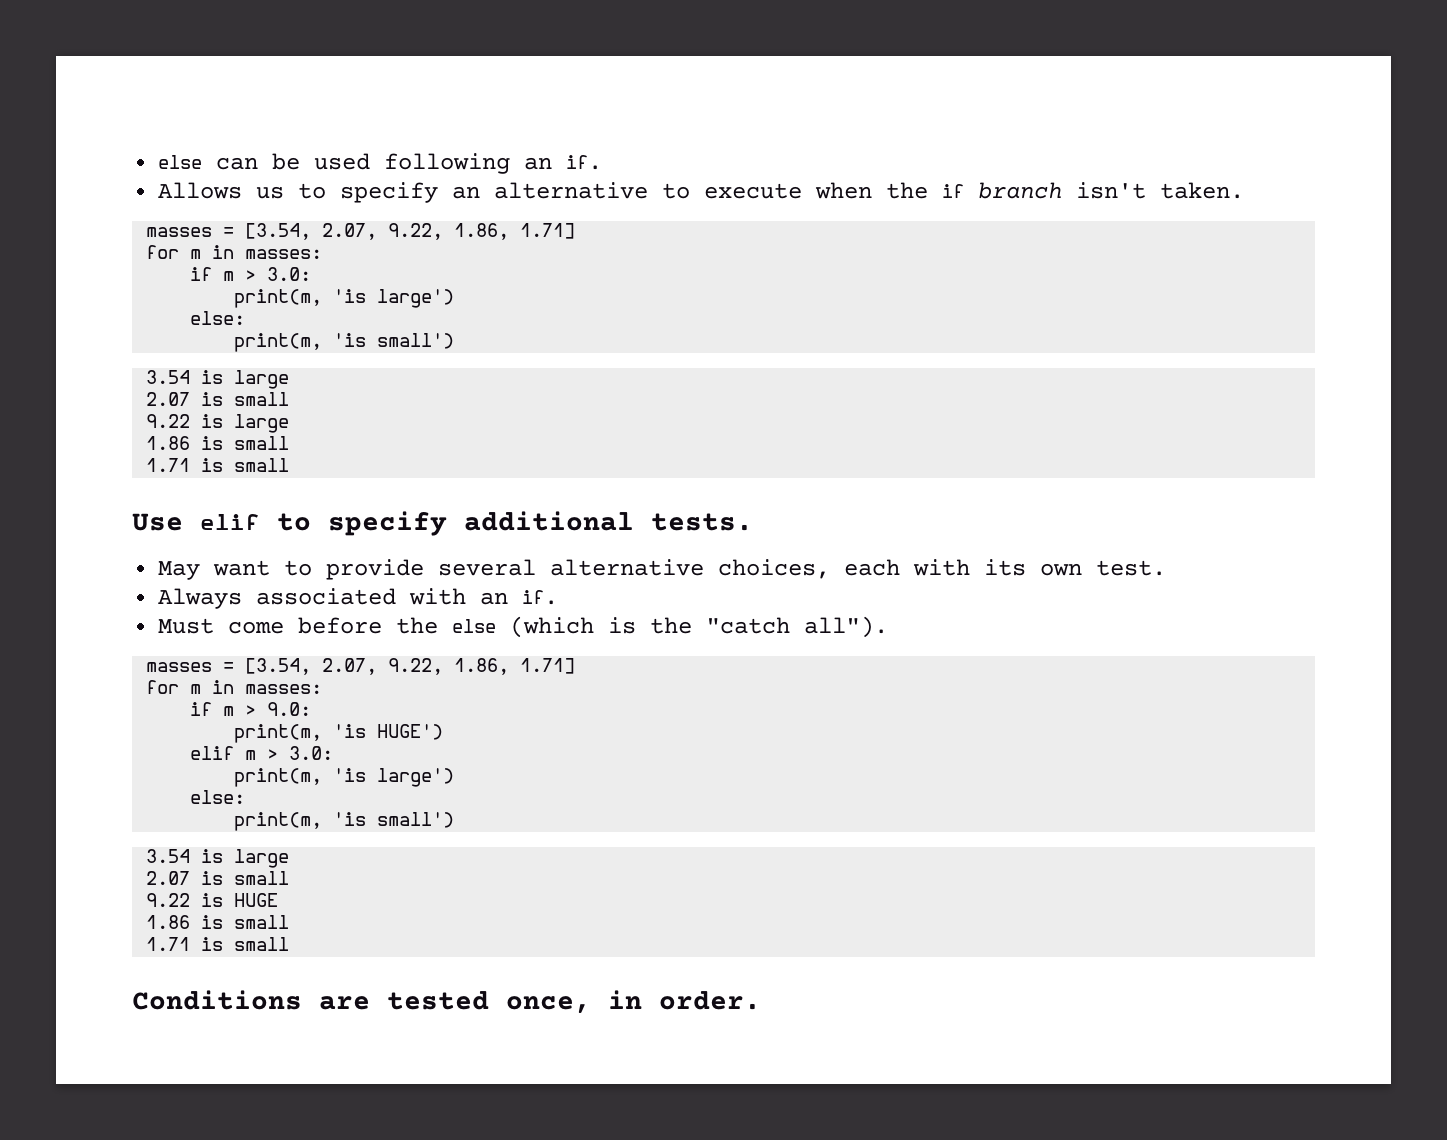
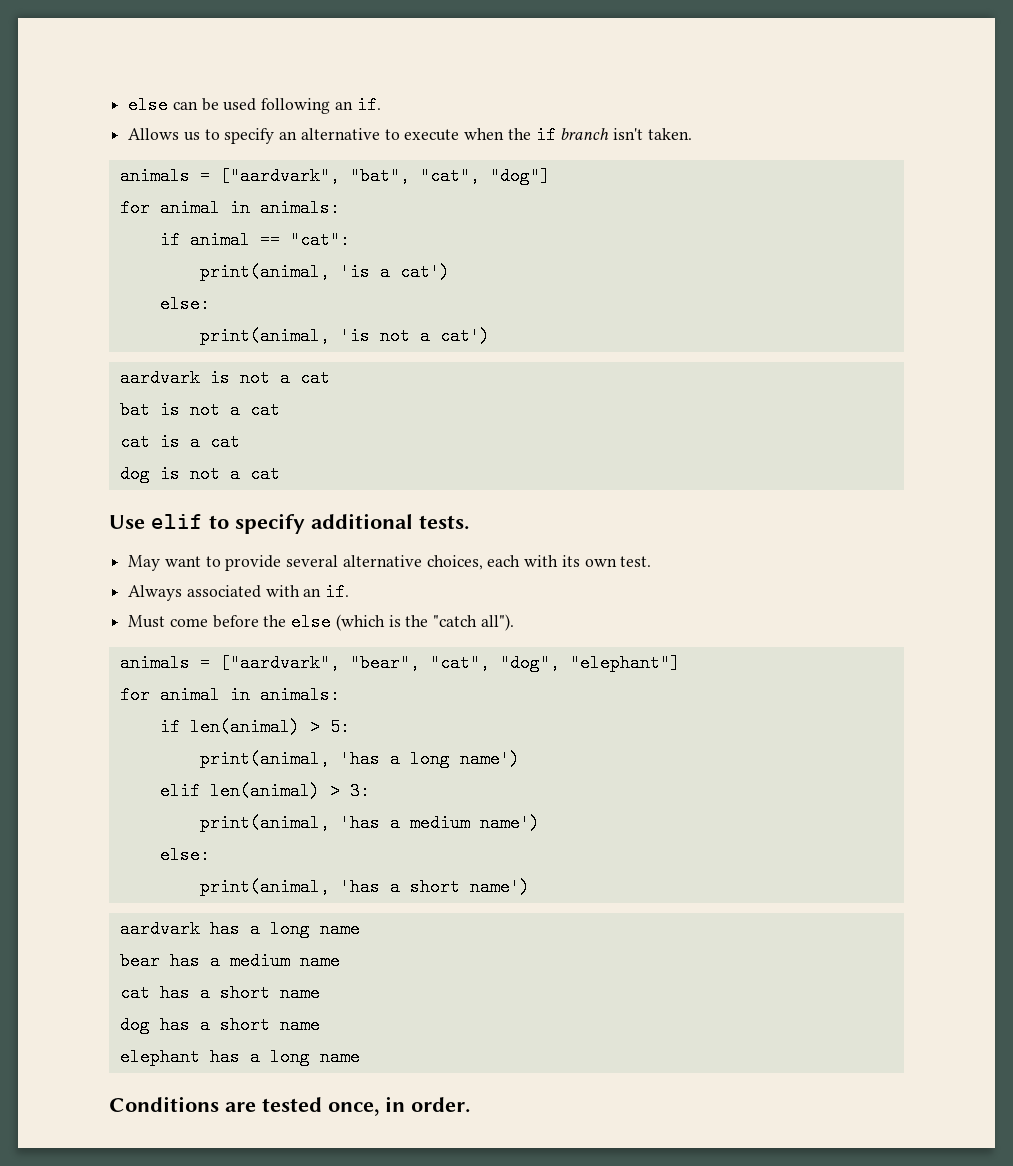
  Allows us to specify an alternative to execute when the if branch isn't taken.
- masses = [3.54, 2.07, 9.22, 1.86, 1.71]
- for m in masses:
- if m > 3.0:
- print(m, 'is large')
+ animals = ["aardvark", "bat", "cat", "dog"]
+ for animal in animals:
+ if animal == "cat":
+ print(animal, 'is a cat')
  else:
- print(m, 'is small')
- 3.54 is large
- 2.07 is small
- 9.22 is large
- 1.86 is small
- 1.71 is small
+ print(animal, 'is not a cat')
+ aardvark is not a cat
+ bat is not a cat
+ cat is a cat
+ dog is not a cat
  Must come before the else (which is the "catch all").
- masses = [3.54, 2.07, 9.22, 1.86, 1.71]
- for m in masses:
- if m > 9.0:
- print(m, 'is HUGE')
- elif m > 3.0:
- print(m, 'is large')
+ animals = ["aardvark", "bear", "cat", "dog", "elephant"]
+ for animal in animals:
+ if len(animal) > 5:
+ print(animal, 'has a long name')
+ elif len(animal) > 3:
+ print(animal, 'has a medium name')
  else:
- print(m, 'is small')
- 3.54 is large
- 2.07 is small
- 9.22 is HUGE
- 1.86 is small
- 1.71 is small
+ print(animal, 'has a short name')
+ aardvark has a long name
+ bear has a medium name
+ cat has a short name
+ dog has a short name
+ elephant has a long name

